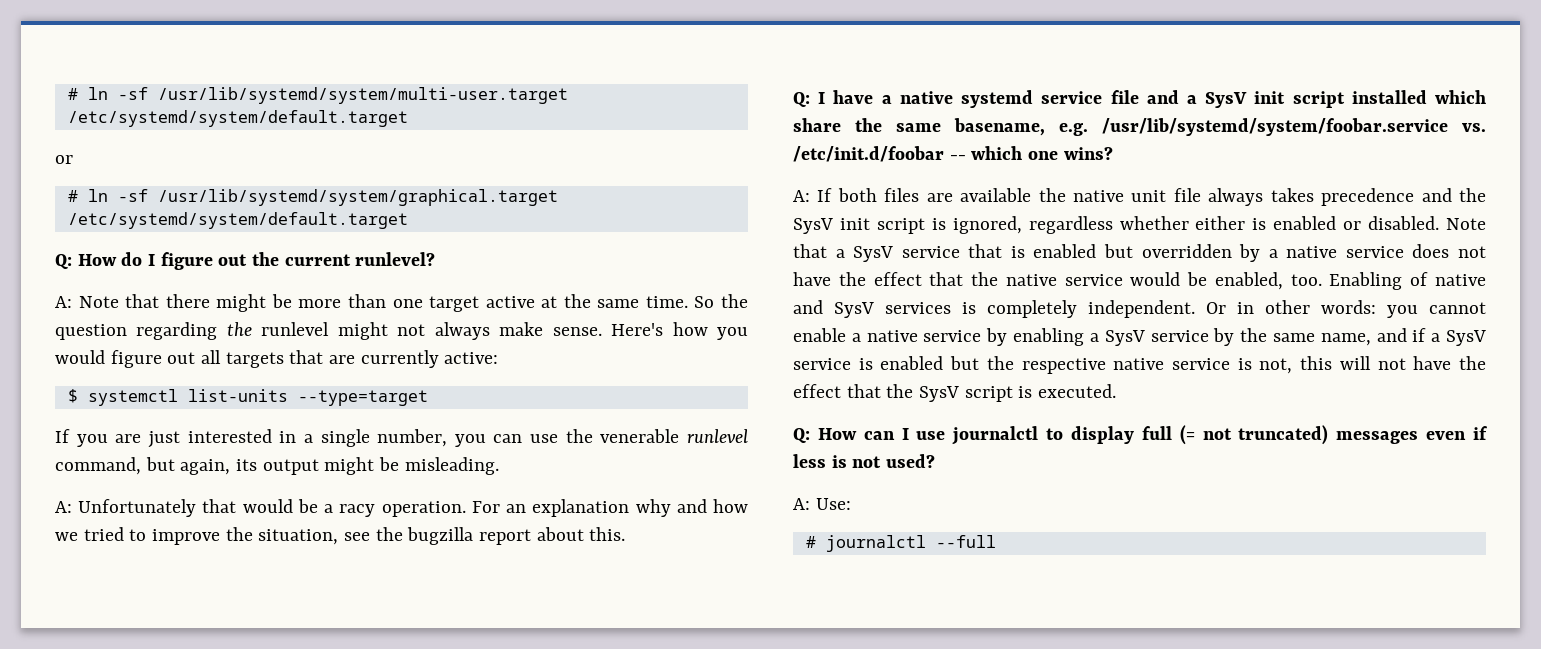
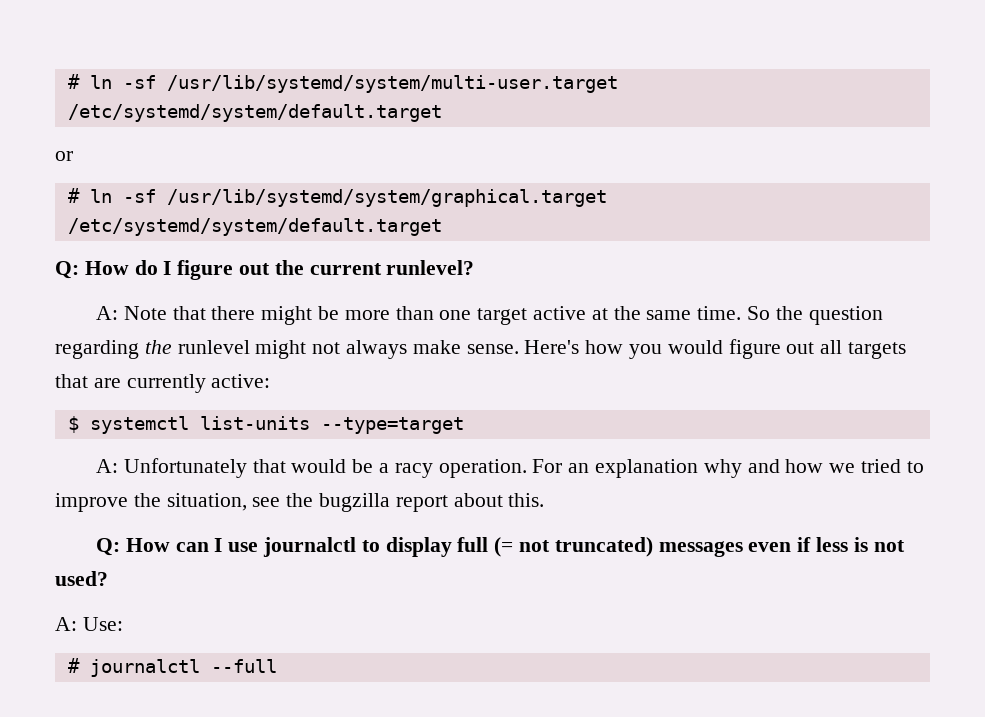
- If you are just interested in a single number, you can use the venerable runlevel command, but again, its output might be misleading.
- Q: I have a native systemd service file and a SysV init script installed which share the same basename, e.g. /usr/lib/systemd/system/foobar.service vs. /etc/init.d/foobar -- which one wins?
- A: If both files are available the native unit file always takes precedence and the SysV init script is ignored, regardless whether either is enabled or disabled. Note that a SysV service that is enabled but overridden by a native service does not have the effect that the native service would be enabled, too. Enabling of native and SysV services is completely independent. Or in other words: you cannot enable a native service by enabling a SysV service by the same name, and if a SysV service is enabled but the respective native service is not, this will not have the effect that the SysV script is executed.

